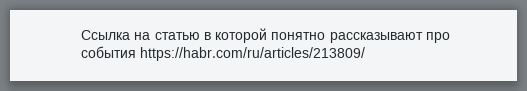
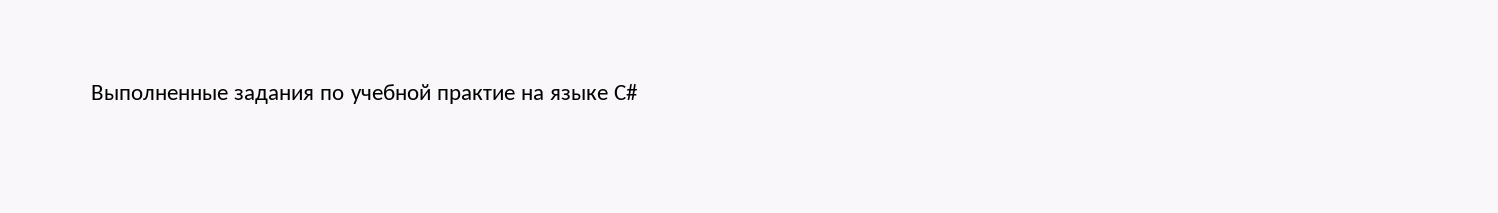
- Ссылка на статью в которой понятно рассказывают про события https://habr.com/ru/articles/213809/
+ Выполненные задания по учебной практие на языке C#

